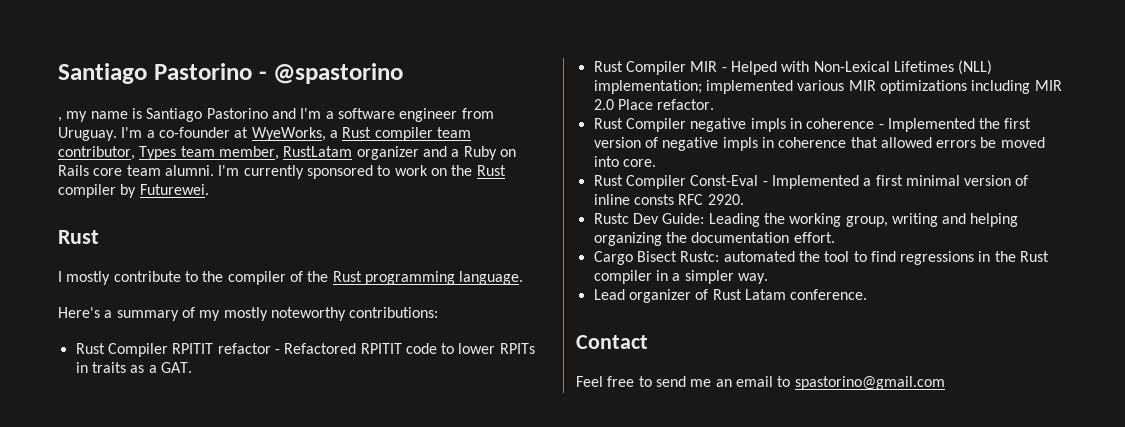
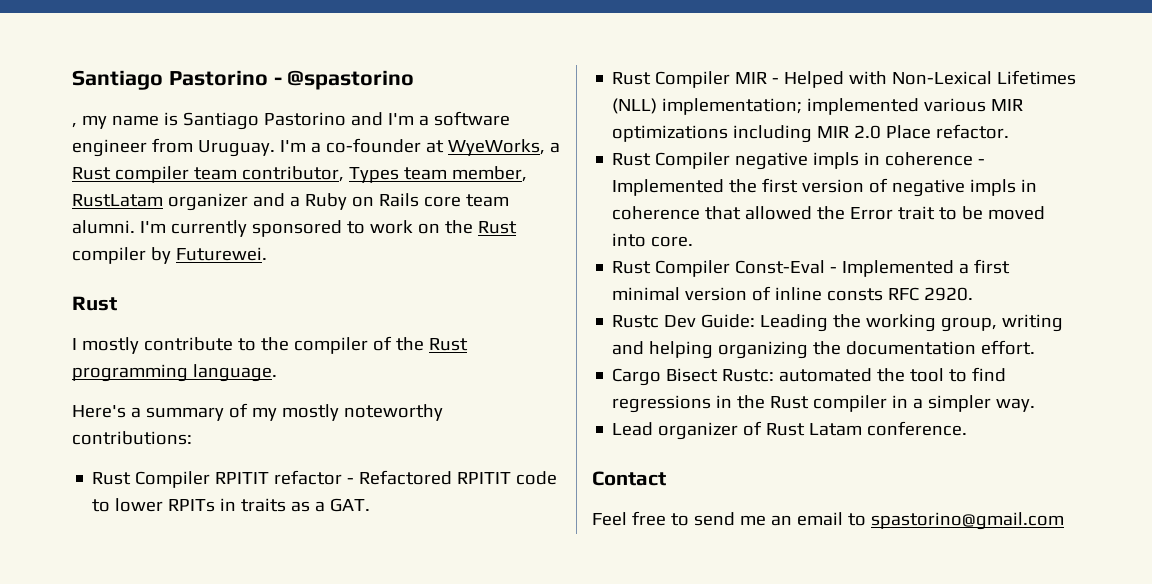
- Rust Compiler negative impls in coherence - Implemented the first version of negative impls in coherence that allowed errors be moved into core.
+ Rust Compiler negative impls in coherence - Implemented the first version of negative impls in coherence that allowed the Error trait to be moved into core.

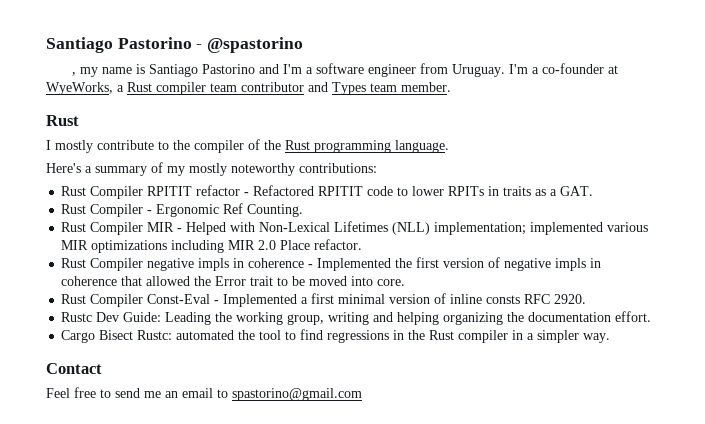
- I'm a co-founder at WyeWorks, a Rust compiler team contributor, Types team member, RustLatam organizer and a Ruby on Rails core team alumni. I'm currently sponsored to work on the Rust compiler by Futurewei.
+ I'm a co-founder at WyeWorks, a Rust compiler team contributor and Types team member.
+ Rust Compiler - Ergonomic Ref Counting.
- Lead organizer of Rust Latam conference.

